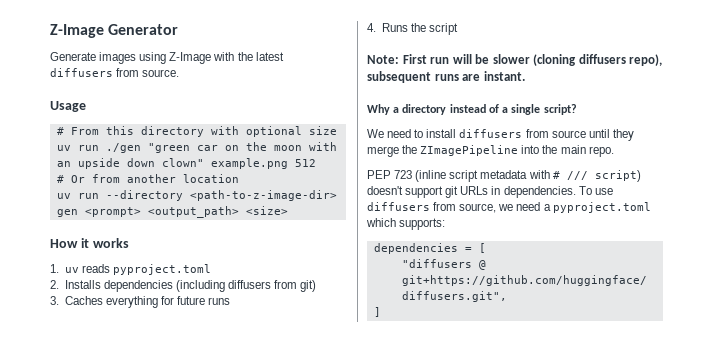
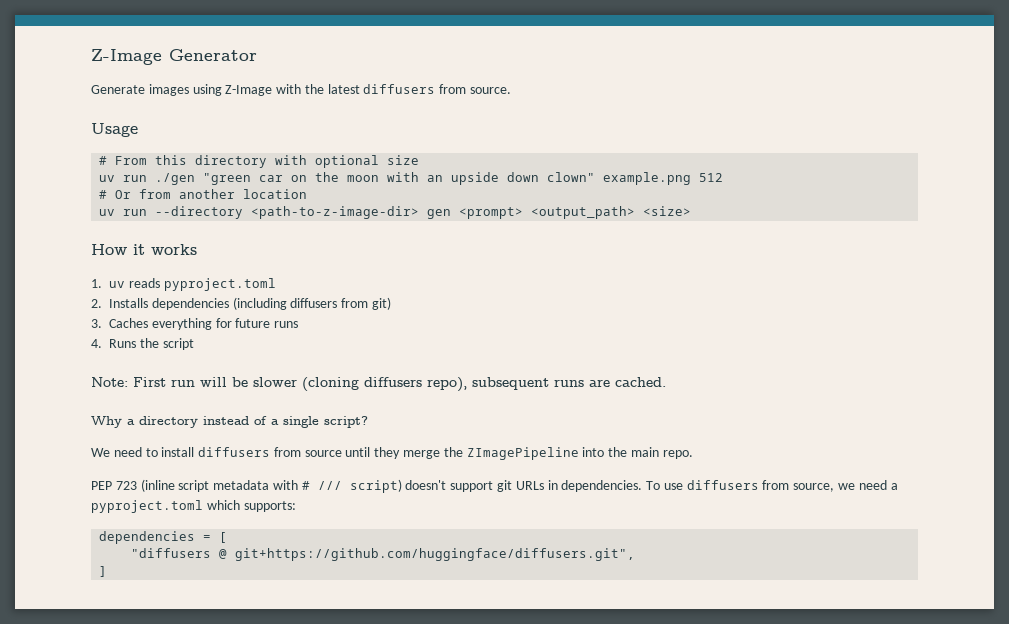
- Note: First run will be slower (cloning diffusers repo), subsequent runs are instant.
+ Note: First run will be slower (cloning diffusers repo), subsequent runs are cached.

